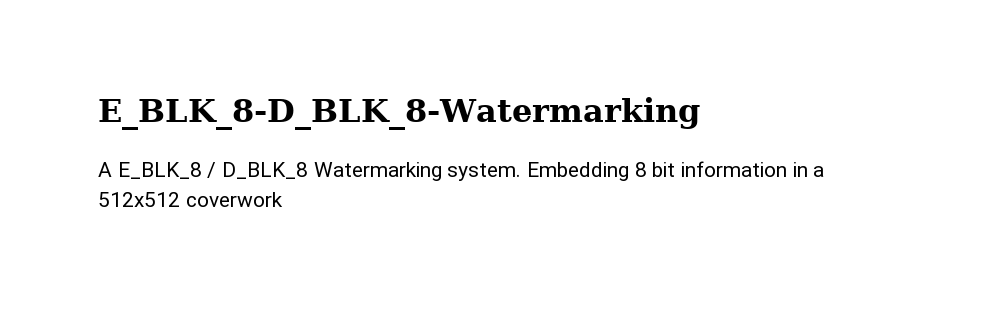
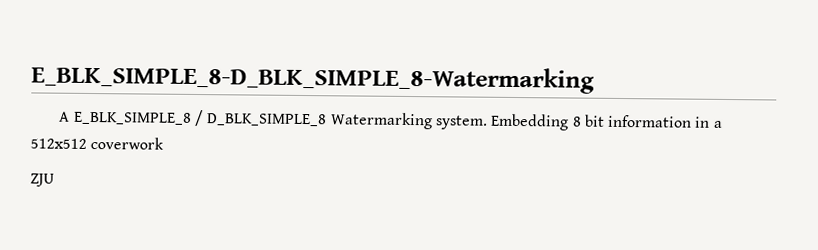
- E_BLK_8-D_BLK_8-Watermarking
+ E_BLK_SIMPLE_8-D_BLK_SIMPLE_8-Watermarking
- A E_BLK_8 / D_BLK_8 Watermarking system.
+ A E_BLK_SIMPLE_8 / D_BLK_SIMPLE_8 Watermarking system.
+ ZJU

